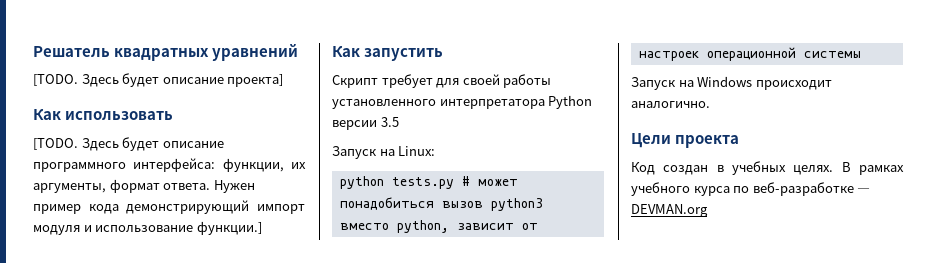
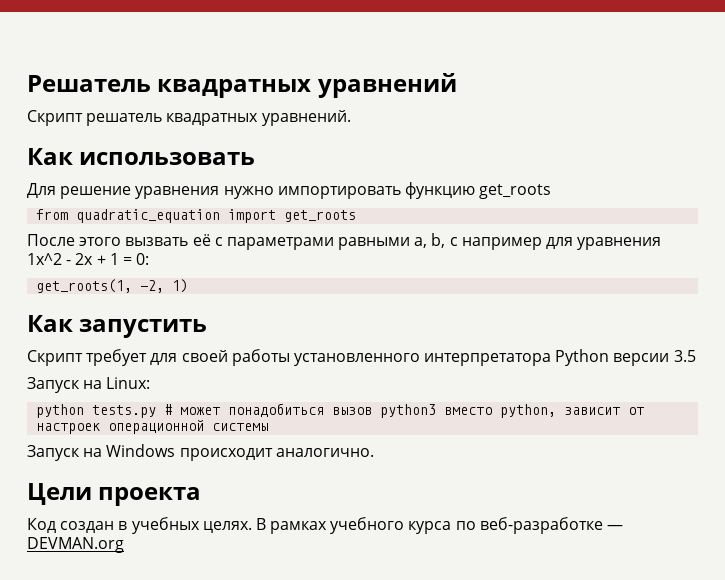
- [TODO. Здесь будет описание проекта]
+ Скрипт решатель квадратных уравнений.
  Как использовать
- [TODO. Здесь будет описание программного интерфейса: функции, их аргументы, формат ответа. Нужен пример кода демонстрирующий импорт модуля и использование функции.]
+ Для решение уравнения нужно импортировать функцию get_roots
+ from quadratic_equation import get_roots
+ После этого вызвать её с параметрами равными a, b, c например для уравнения 1х^2 - 2x + 1 = 0:
+ get_roots(1, -2, 1)

